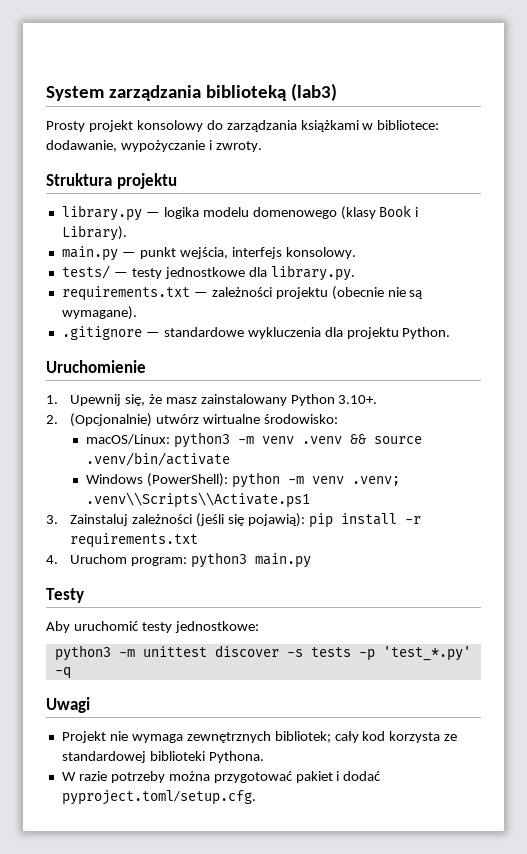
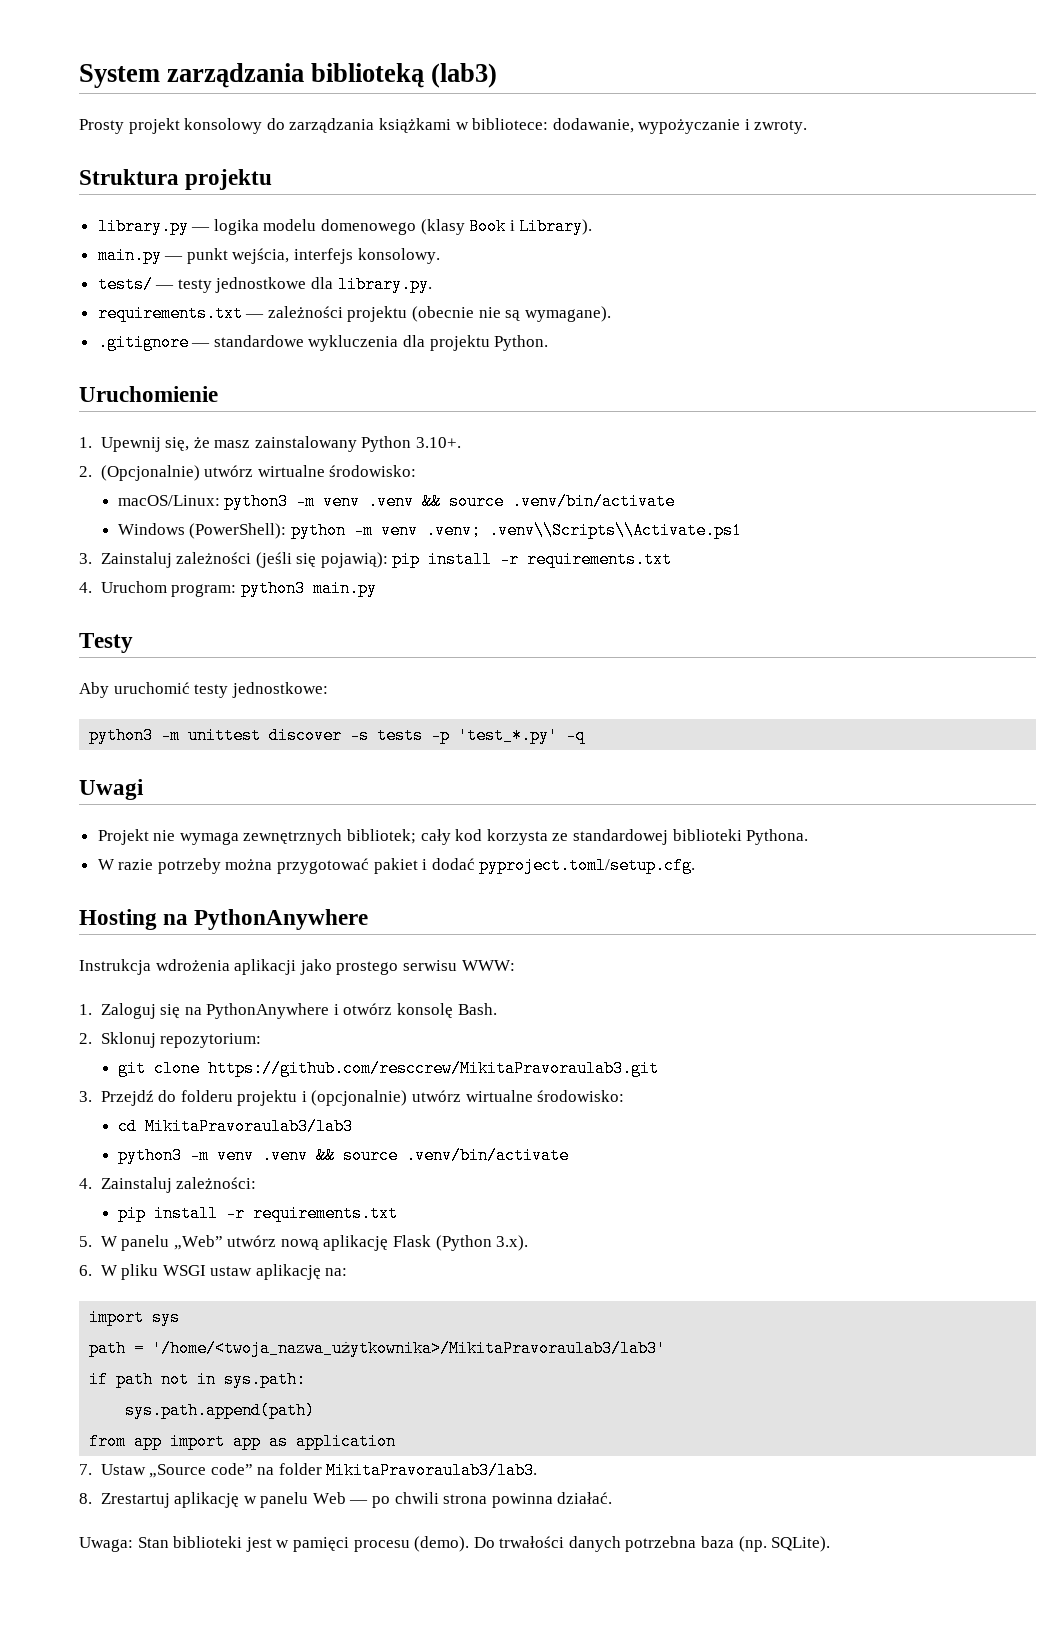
+ Hosting na PythonAnywhere
+ Instrukcja wdrożenia aplikacji jako prostego serwisu WWW:
+ 1. Zaloguj się na PythonAnywhere i otwórz konsolę Bash.
+ 2. Sklonuj repozytorium:
+ git clone https://github.com/resccrew/MikitaPravoraulab3.git
+ 3. Przejdź do folderu projektu i (opcjonalnie) utwórz wirtualne środowisko:
+ cd MikitaPravoraulab3/lab3
+ python3 -m venv .venv && source .venv/bin/activate
+ 4. Zainstaluj zależności:
+ pip install -r requirements.txt
+ 5. W panelu „Web” utwórz nową aplikację Flask (Python 3.x).
+ 6. W pliku WSGI ustaw aplikację na:
+ import sys
+ path = '/home/<twoja_nazwa_użytkownika>/MikitaPravoraulab3/lab3'
+ if path not in sys.path:
+ sys.path.append(path)
+ from app import app as application
+ 7. Ustaw „Source code” na folder MikitaPravoraulab3/lab3.
+ 8. Zrestartuj aplikację w panelu Web — po chwili strona powinna działać.
+ Uwaga: Stan biblioteki jest w pamięci procesu (demo). Do trwałości danych potrzebna baza (np. SQLite).

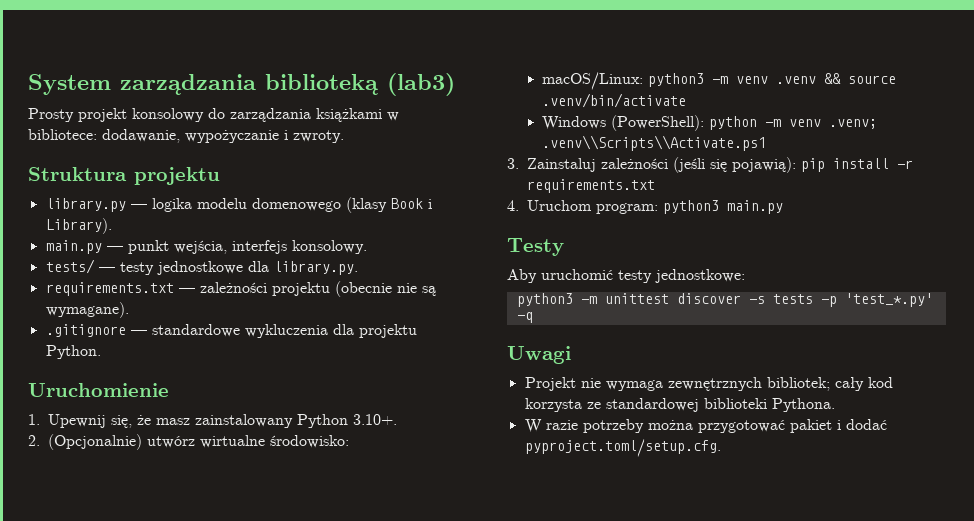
- Hosting na PythonAnywhere
- Instrukcja wdrożenia aplikacji jako prostego serwisu WWW:
- 1. Zaloguj się na PythonAnywhere i otwórz konsolę Bash.
- 2. Sklonuj repozytorium:
- git clone https://github.com/resccrew/MikitaPravoraulab3.git
- 3. Przejdź do folderu projektu i (opcjonalnie) utwórz wirtualne środowisko:
- cd MikitaPravoraulab3/lab3
- python3 -m venv .venv && source .venv/bin/activate
- 4. Zainstaluj zależności:
- pip install -r requirements.txt
- 5. W panelu „Web” utwórz nową aplikację Flask (Python 3.x).
- 6. W pliku WSGI ustaw aplikację na:
- import sys
- path = '/home/<twoja_nazwa_użytkownika>/MikitaPravoraulab3/lab3'
- if path not in sys.path:
- sys.path.append(path)
- from app import app as application
- 7. Ustaw „Source code” na folder MikitaPravoraulab3/lab3.
- 8. Zrestartuj aplikację w panelu Web — po chwili strona powinna działać.
- Uwaga: Stan biblioteki jest w pamięci procesu (demo). Do trwałości danych potrzebna baza (np. SQLite).

